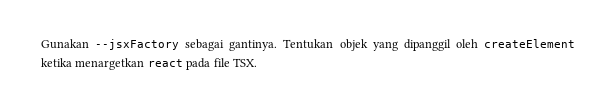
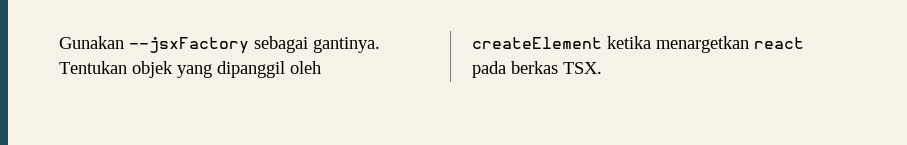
- Tentukan objek yang dipanggil oleh createElement ketika menargetkan react pada file TSX.
+ Tentukan objek yang dipanggil oleh createElement ketika menargetkan react pada berkas TSX.

